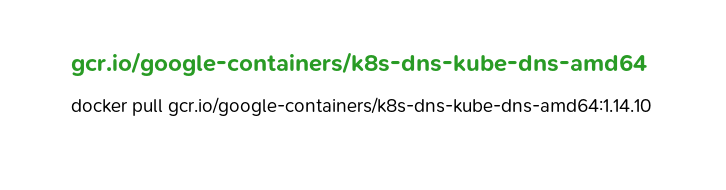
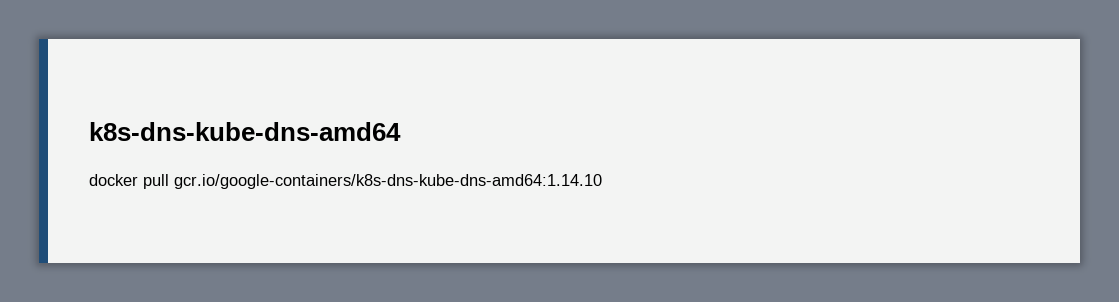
- gcr.io/google-containers/k8s-dns-kube-dns-amd64
+ k8s-dns-kube-dns-amd64

